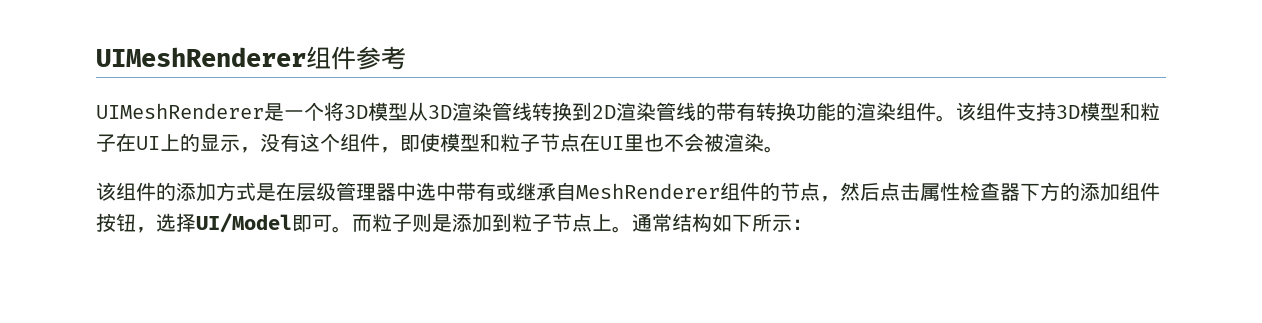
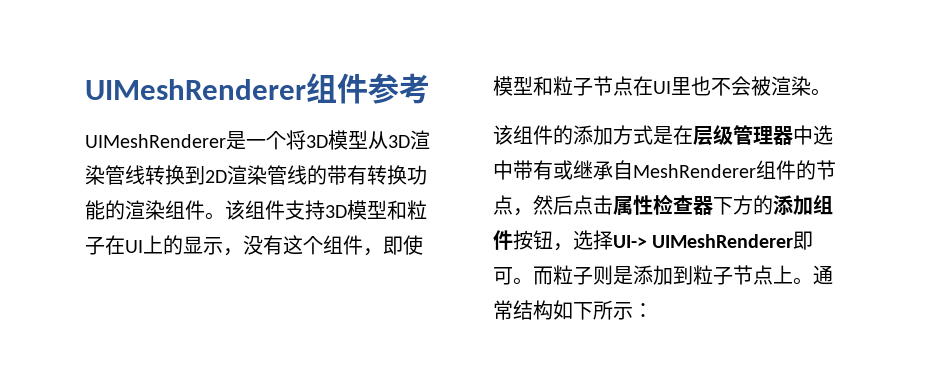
- 该组件的添加方式是在层级管理器中选中带有或继承自MeshRenderer组件的节点，然后点击属性检查器下方的添加组件按钮，选择UI/Model即可。
+ 该组件的添加方式是在层级管理器中选中带有或继承自MeshRenderer组件的节点，然后点击属性检查器下方的添加组件按钮，选择UI-> UIMeshRenderer即可。

